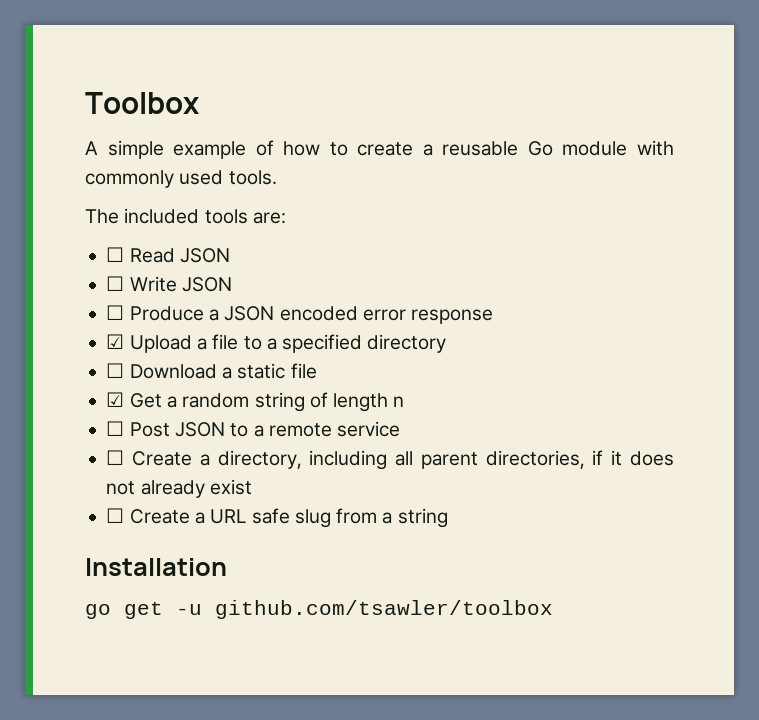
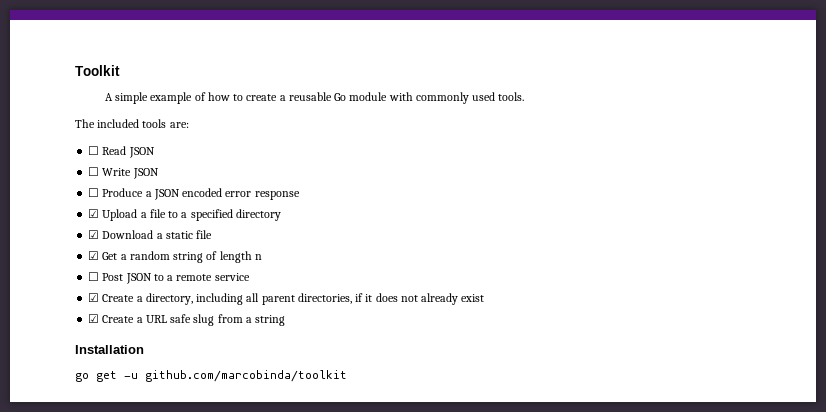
- Toolbox
+ Toolkit
- ☐ Download a static file
+ ☑ Download a static file
- ☐ Create a directory, including all parent directories, if it does not already exist
+ ☑ Create a directory, including all parent directories, if it does not already exist
- ☐ Create a URL safe slug from a string
+ ☑ Create a URL safe slug from a string
- go get -u github.com/tsawler/toolbox
+ go get -u github.com/marcobinda/toolkit

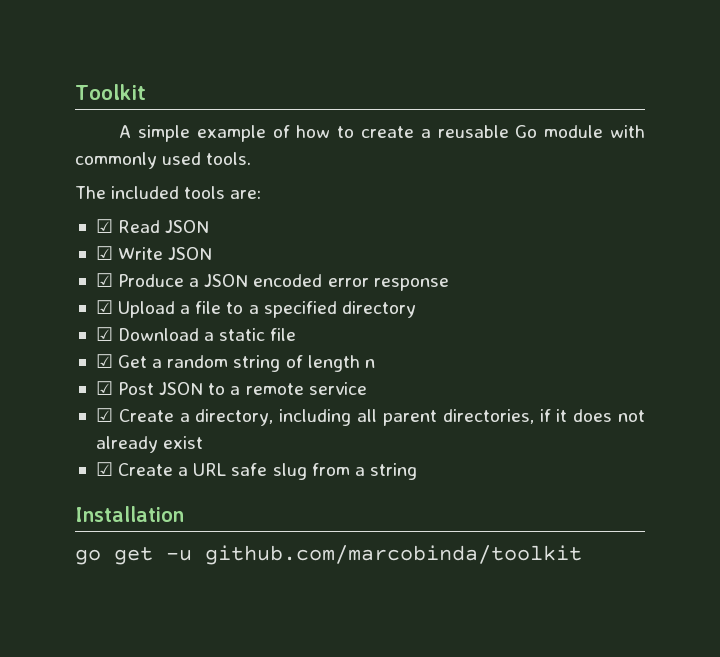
- ☐ Read JSON
+ ☑ Read JSON
- ☐ Write JSON
+ ☑ Write JSON
- ☐ Produce a JSON encoded error response
+ ☑ Produce a JSON encoded error response
- ☐ Post JSON to a remote service
+ ☑ Post JSON to a remote service

